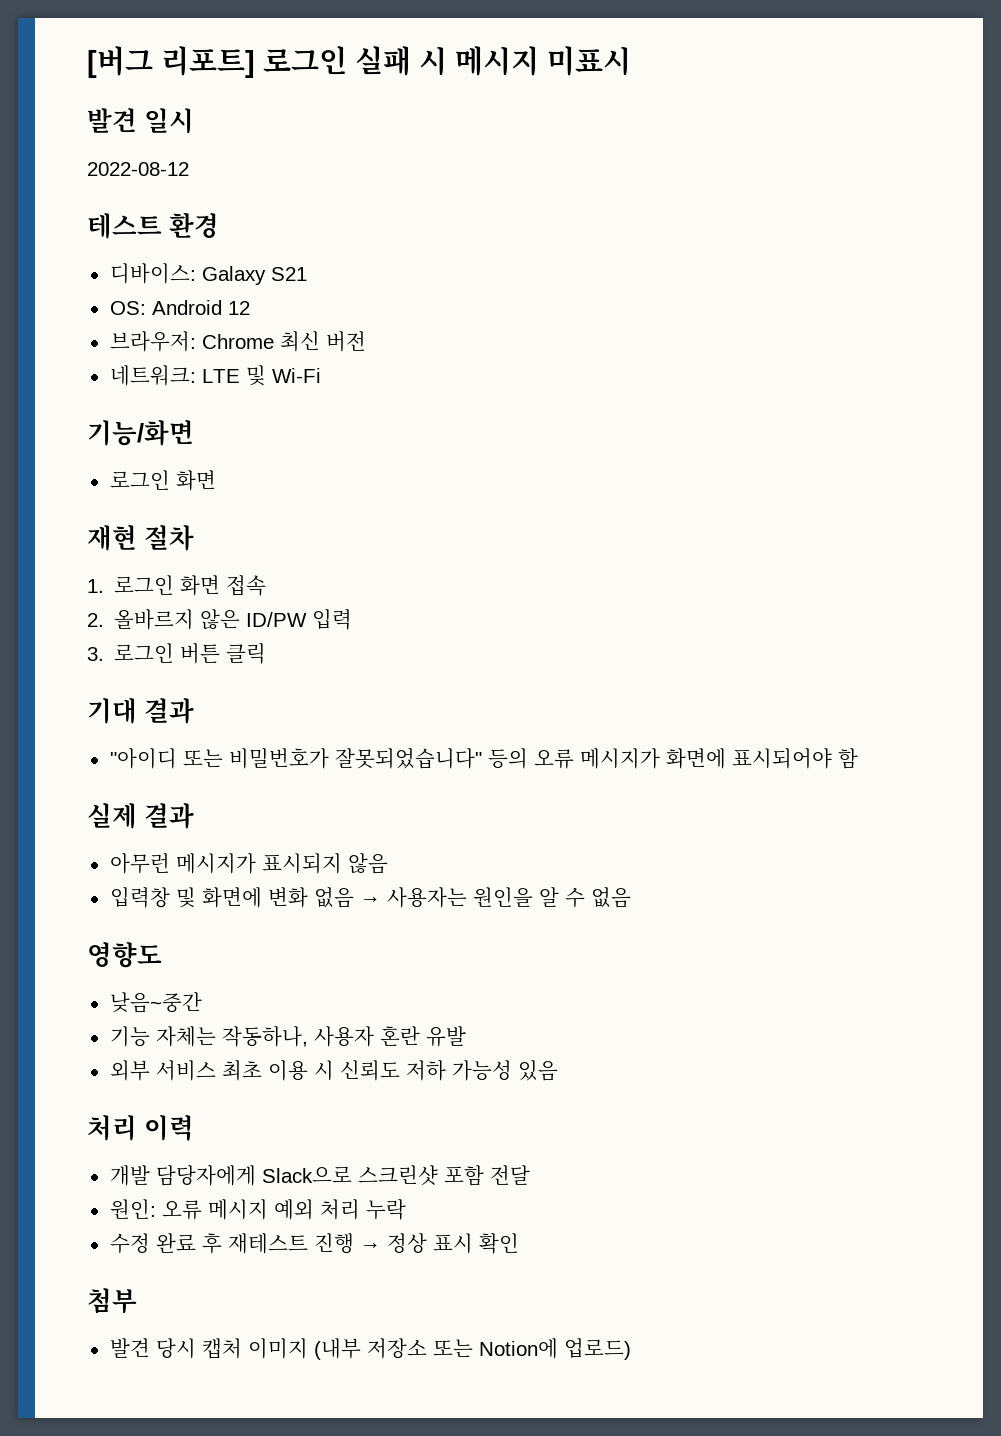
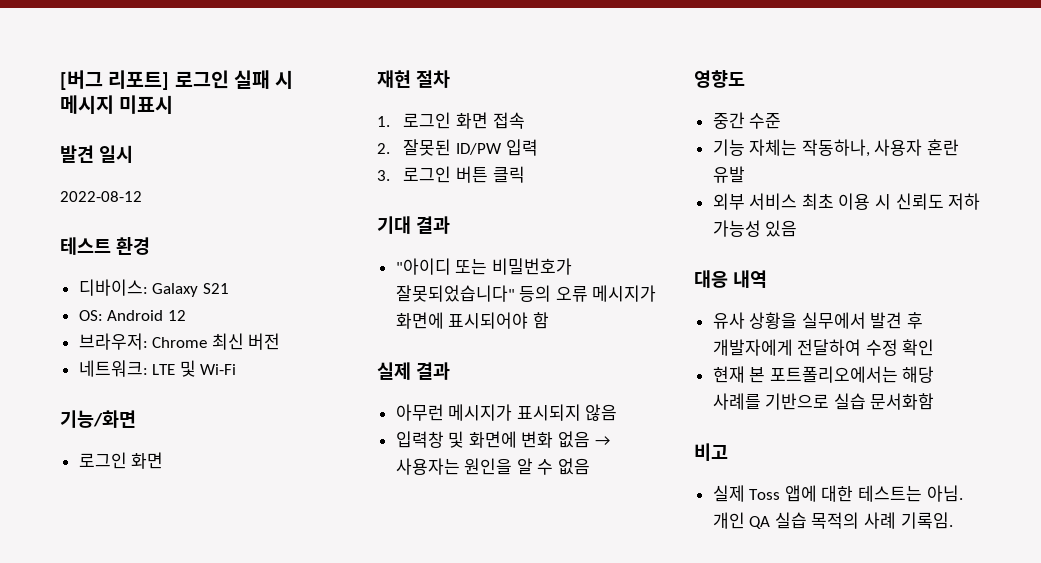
- 2. 올바르지 않은 ID/PW 입력
+ 2. 잘못된 ID/PW 입력
- 낮음~중간
+ 중간 수준
- 처리 이력
- 개발 담당자에게 Slack으로 스크린샷 포함 전달
- 원인: 오류 메시지 예외 처리 누락
- 수정 완료 후 재테스트 진행 → 정상 표시 확인
- 첨부
- 발견 당시 캡처 이미지 (내부 저장소 또는 Notion에 업로드)
+ 대응 내역
+ 유사 상황을 실무에서 발견 후 개발자에게 전달하여 수정 확인
+ 현재 본 포트폴리오에서는 해당 사례를 기반으로 실습 문서화함
+ 비고
+ 실제 Toss 앱에 대한 테스트는 아님. 개인 QA 실습 목적의 사례 기록임.

